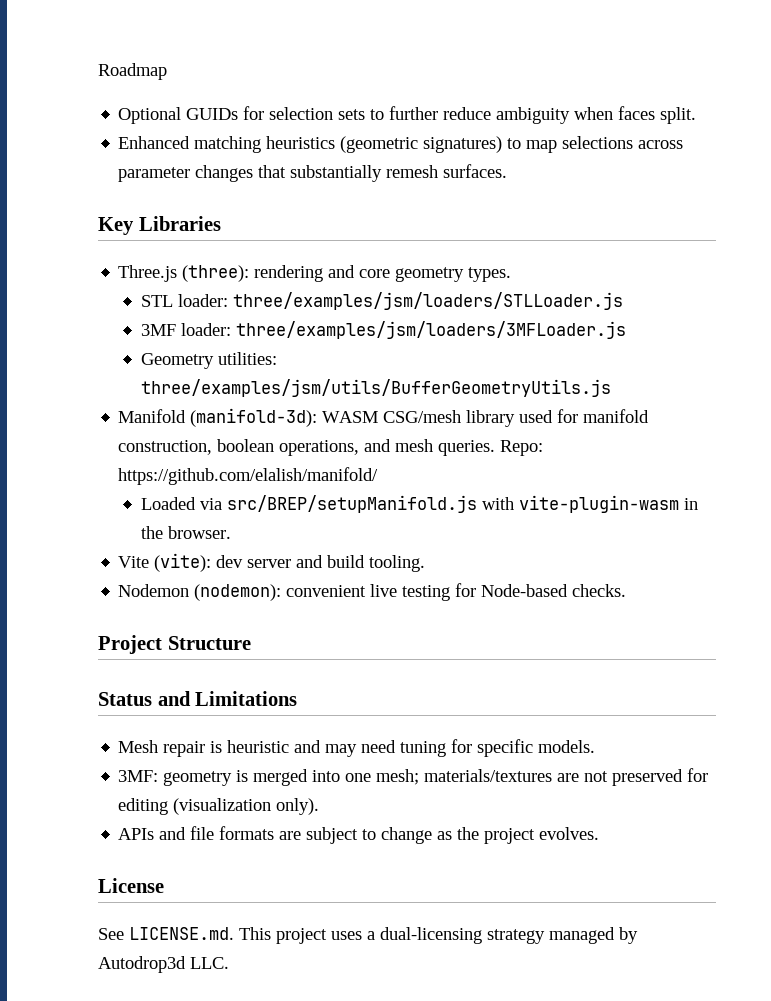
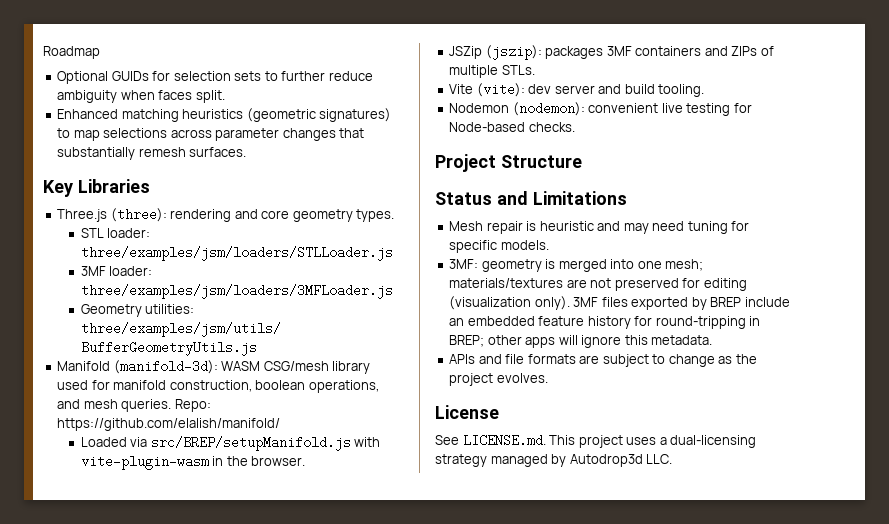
+ JSZip (jszip): packages 3MF containers and ZIPs of multiple STLs.
+ 3MF files exported by BREP include an embedded feature history for round‑tripping in BREP; other apps will ignore this metadata.

